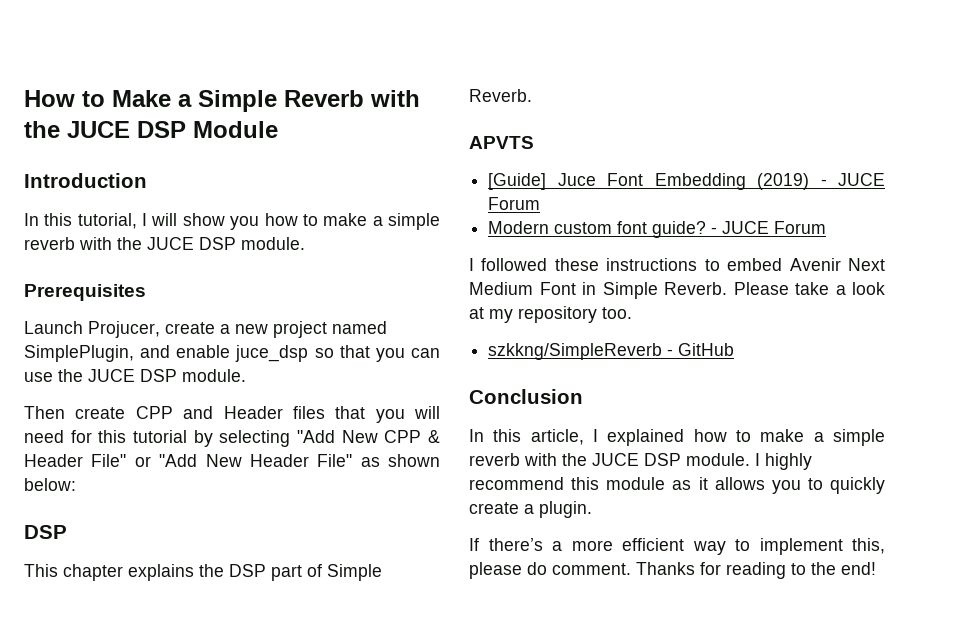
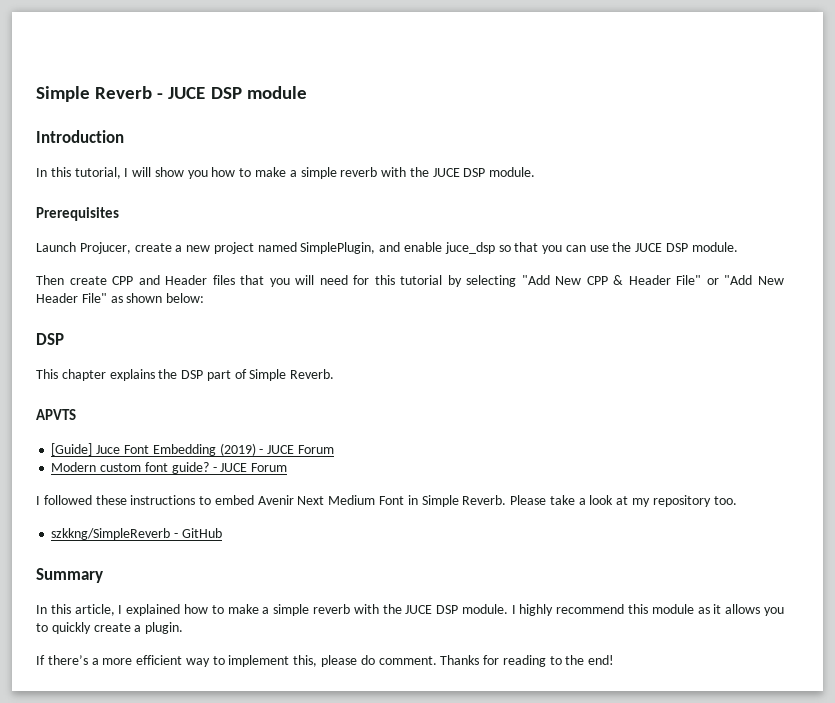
- How to Make a Simple Reverb with the JUCE DSP Module
+ Simple Reverb - JUCE DSP module
- Conclusion
+ Summary

